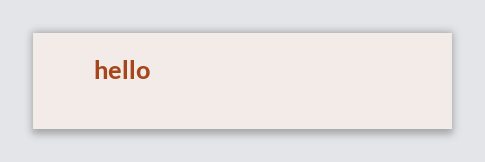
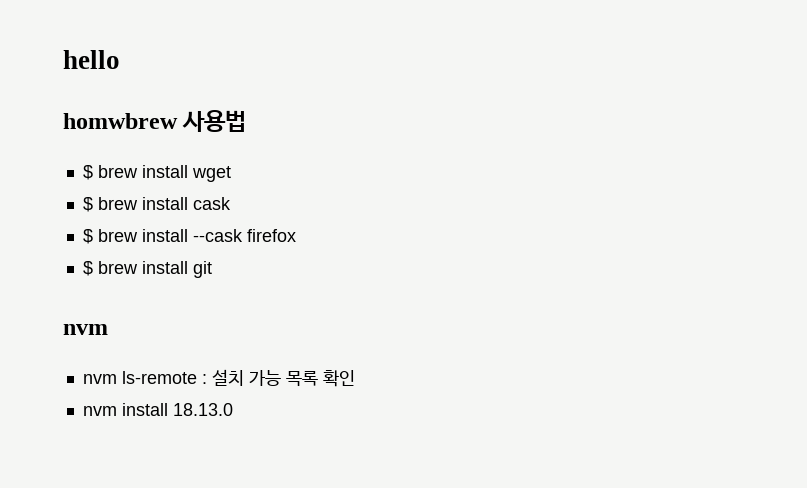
+ homwbrew 사용법
+ $ brew install wget
+ $ brew install cask
+ $ brew install --cask firefox
+ $ brew install git
+ nvm
+ nvm ls-remote : 설치 가능 목록 확인
+ nvm install 18.13.0

